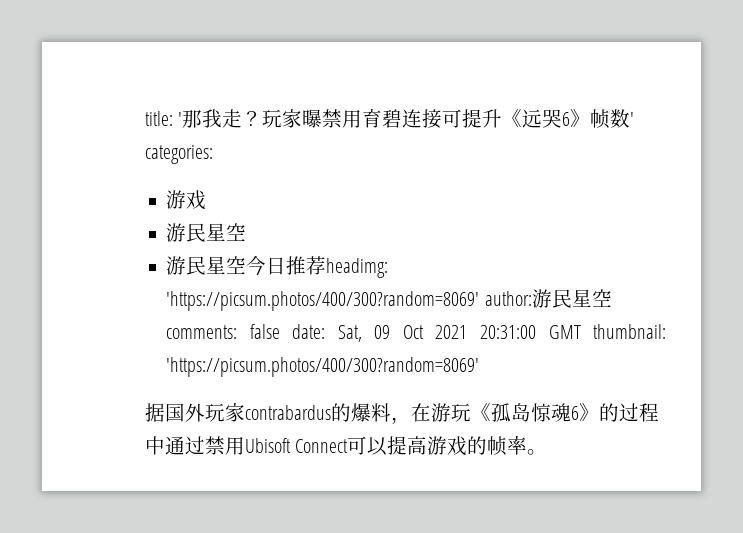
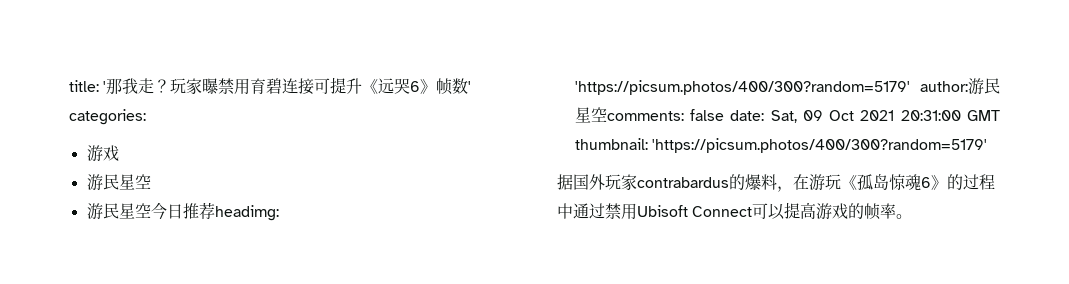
- 游民星空今日推荐headimg: 'https://picsum.photos/400/300?random=8069' author:游民星空comments: false date: Sat, 09 Oct 2021 20:31:00 GMT thumbnail: 'https://picsum.photos/400/300?random=8069'
+ 游民星空今日推荐headimg: 'https://picsum.photos/400/300?random=5179' author:游民星空comments: false date: Sat, 09 Oct 2021 20:31:00 GMT thumbnail: 'https://picsum.photos/400/300?random=5179'

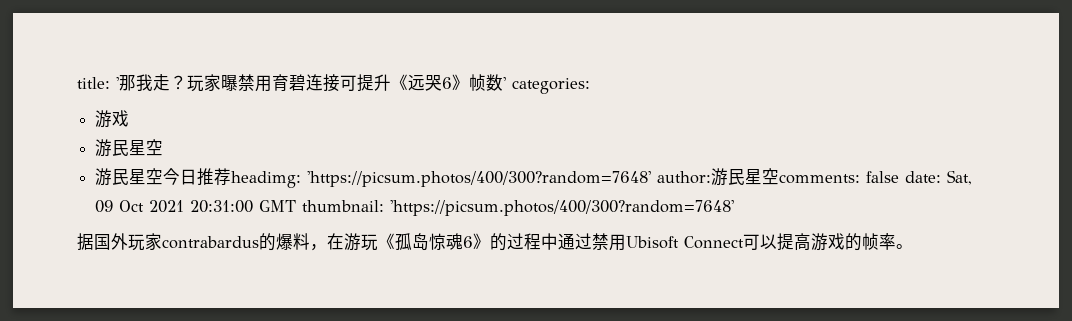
- 游民星空今日推荐headimg: 'https://picsum.photos/400/300?random=5179' author:游民星空comments: false date: Sat, 09 Oct 2021 20:31:00 GMT thumbnail: 'https://picsum.photos/400/300?random=5179'
+ 游民星空今日推荐headimg: 'https://picsum.photos/400/300?random=7648' author:游民星空comments: false date: Sat, 09 Oct 2021 20:31:00 GMT thumbnail: 'https://picsum.photos/400/300?random=7648'

